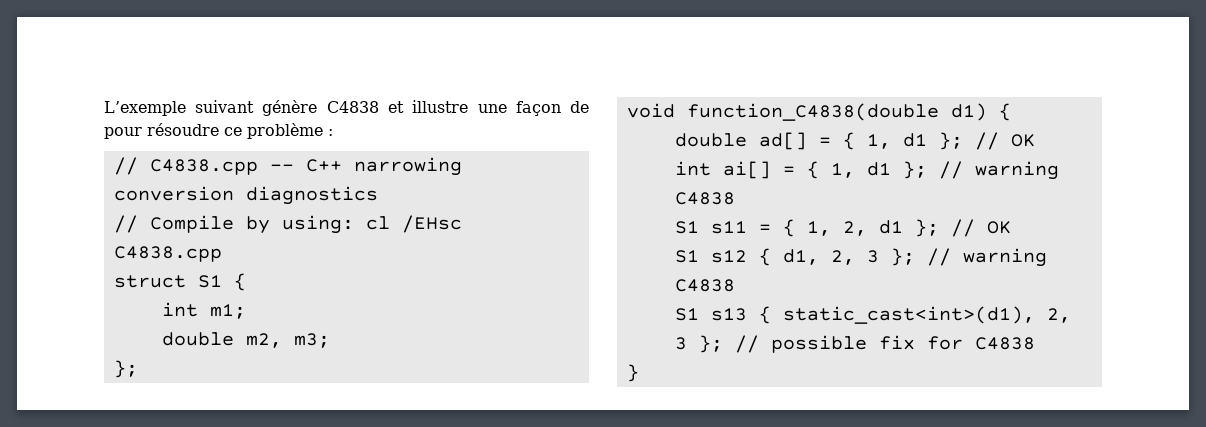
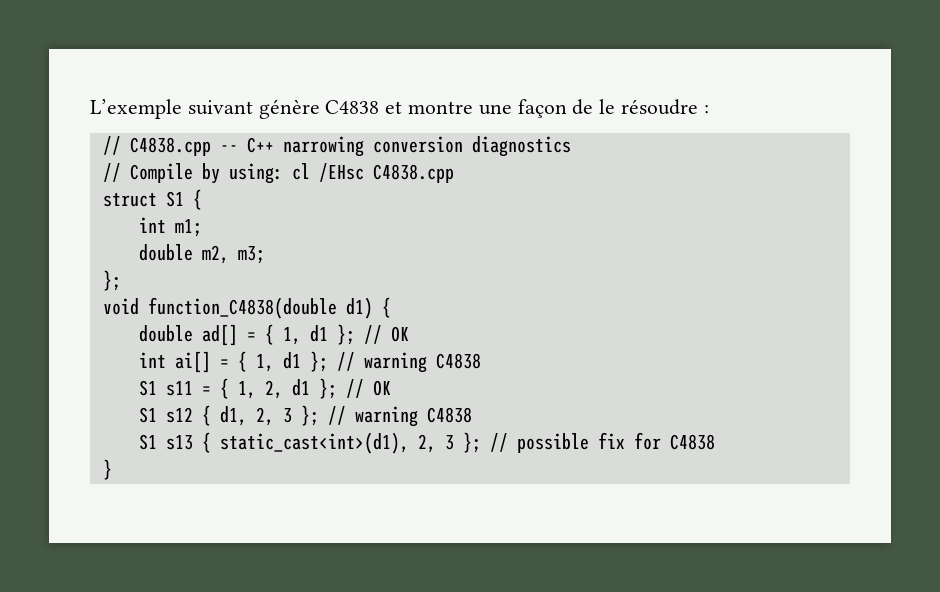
- L’exemple suivant génère C4838 et illustre une façon de pour résoudre ce problème :
+ L’exemple suivant génère C4838 et montre une façon de le résoudre :

